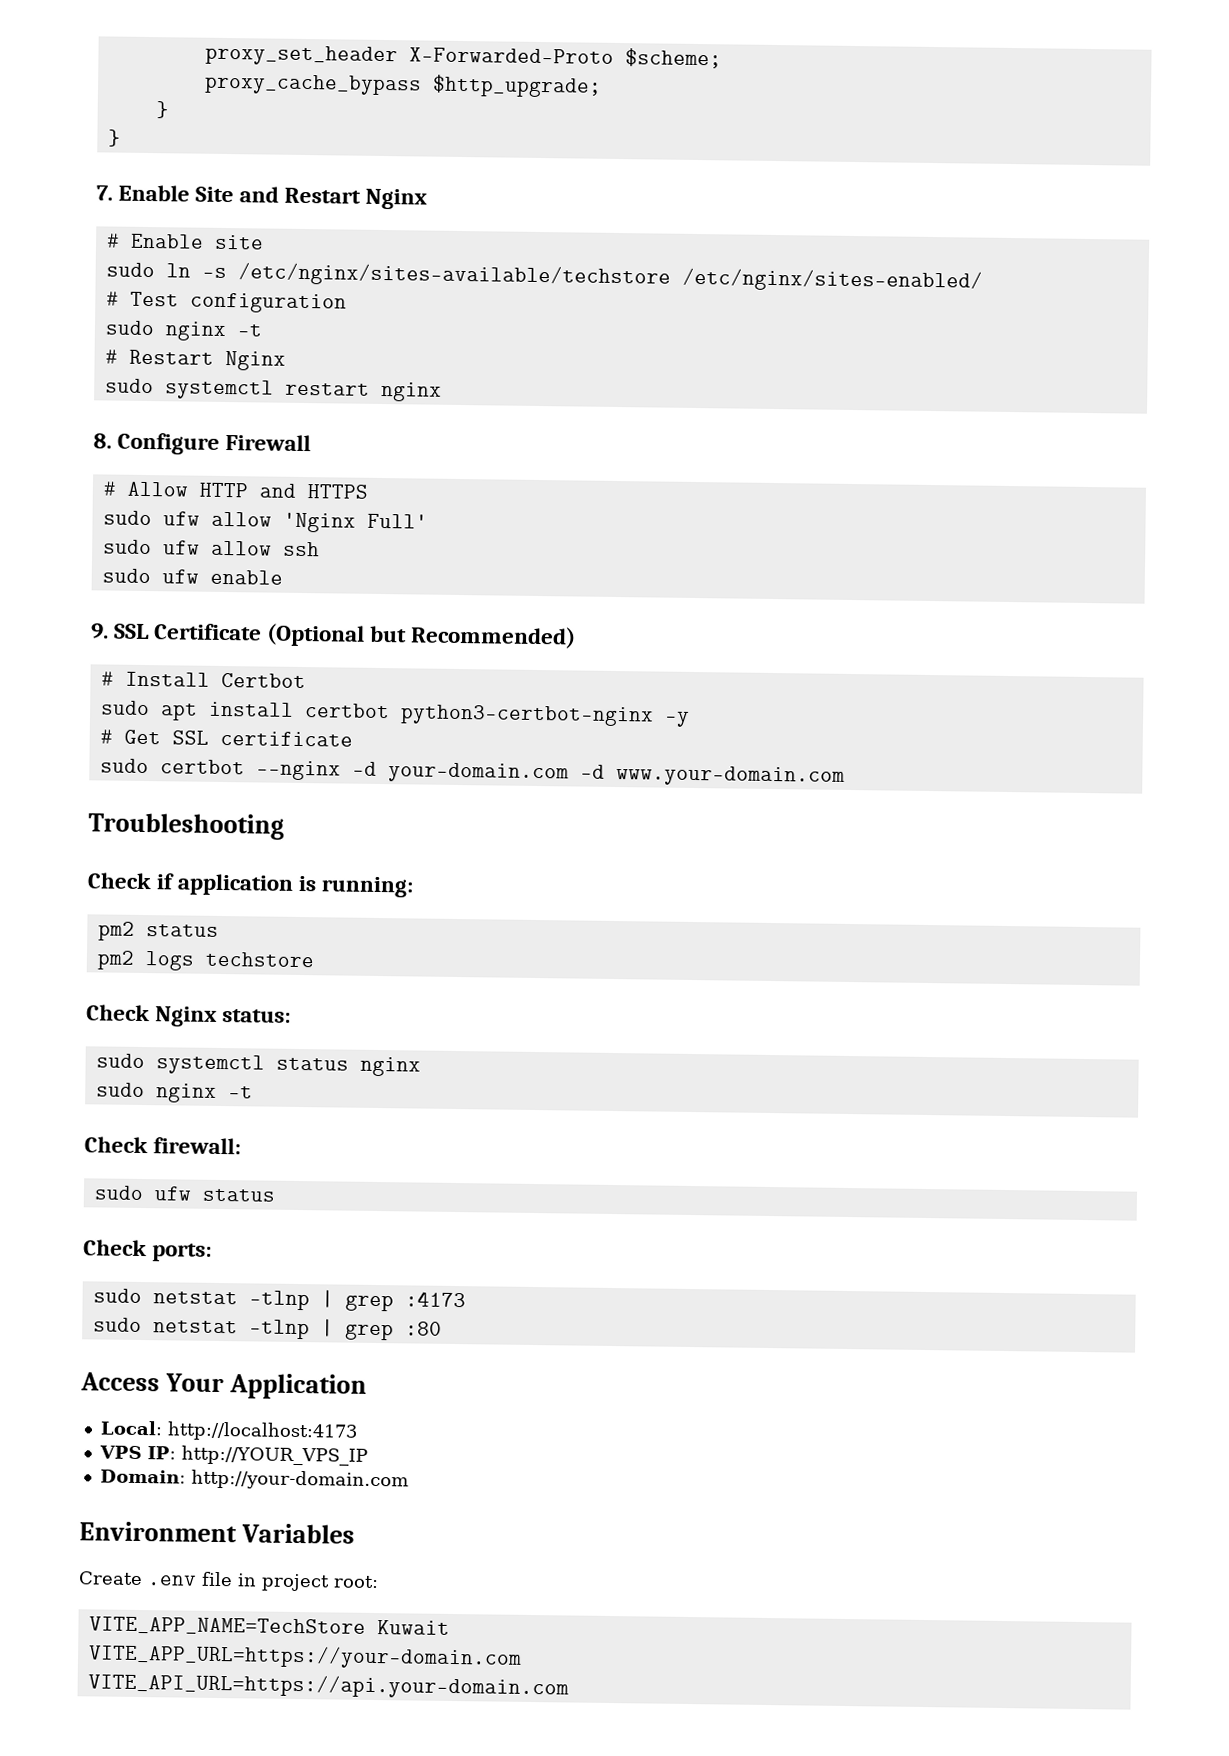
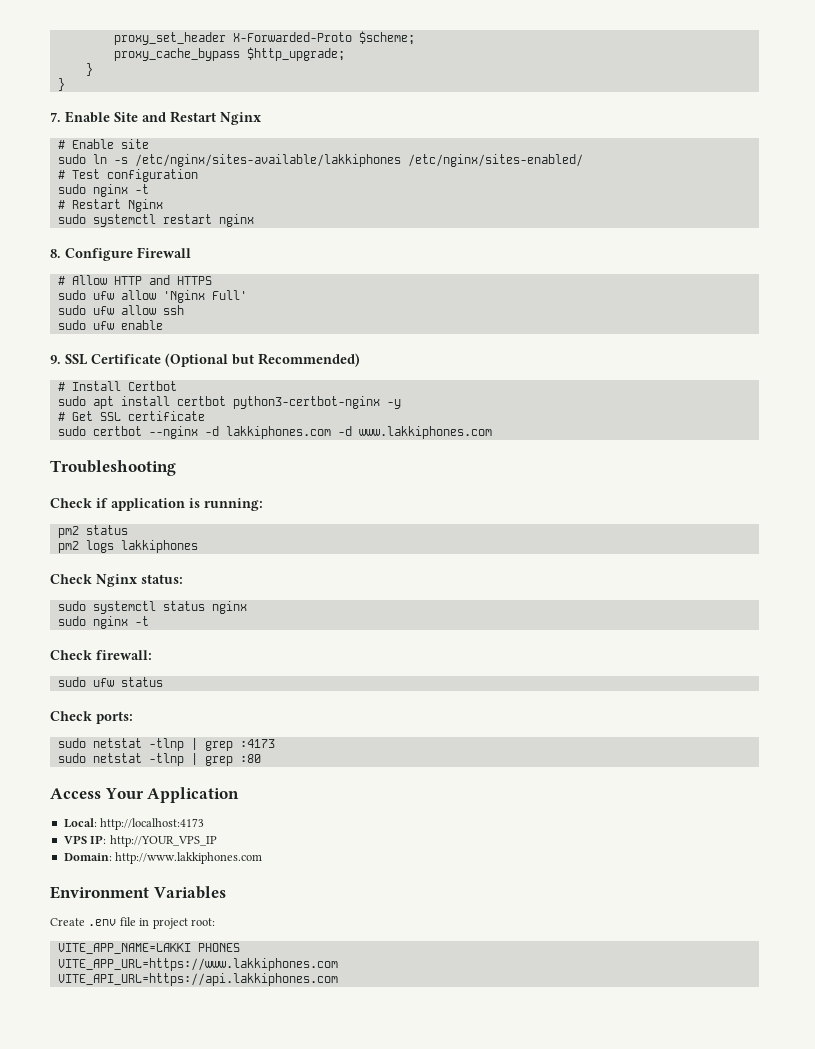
- sudo ln -s /etc/nginx/sites-available/techstore /etc/nginx/sites-enabled/
+ sudo ln -s /etc/nginx/sites-available/lakkiphones /etc/nginx/sites-enabled/
- sudo certbot --nginx -d your-domain.com -d www.your-domain.com
+ sudo certbot --nginx -d lakkiphones.com -d www.lakkiphones.com
- pm2 logs techstore
+ pm2 logs lakkiphones
- Domain: http://your-domain.com
+ Domain: http://www.lakkiphones.com
- VITE_APP_NAME=TechStore Kuwait
- VITE_APP_URL=https://your-domain.com
- VITE_API_URL=https://api.your-domain.com
+ VITE_APP_NAME=LAKKI PHONES
+ VITE_APP_URL=https://www.lakkiphones.com
+ VITE_API_URL=https://api.lakkiphones.com

